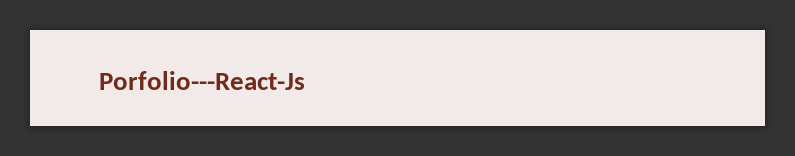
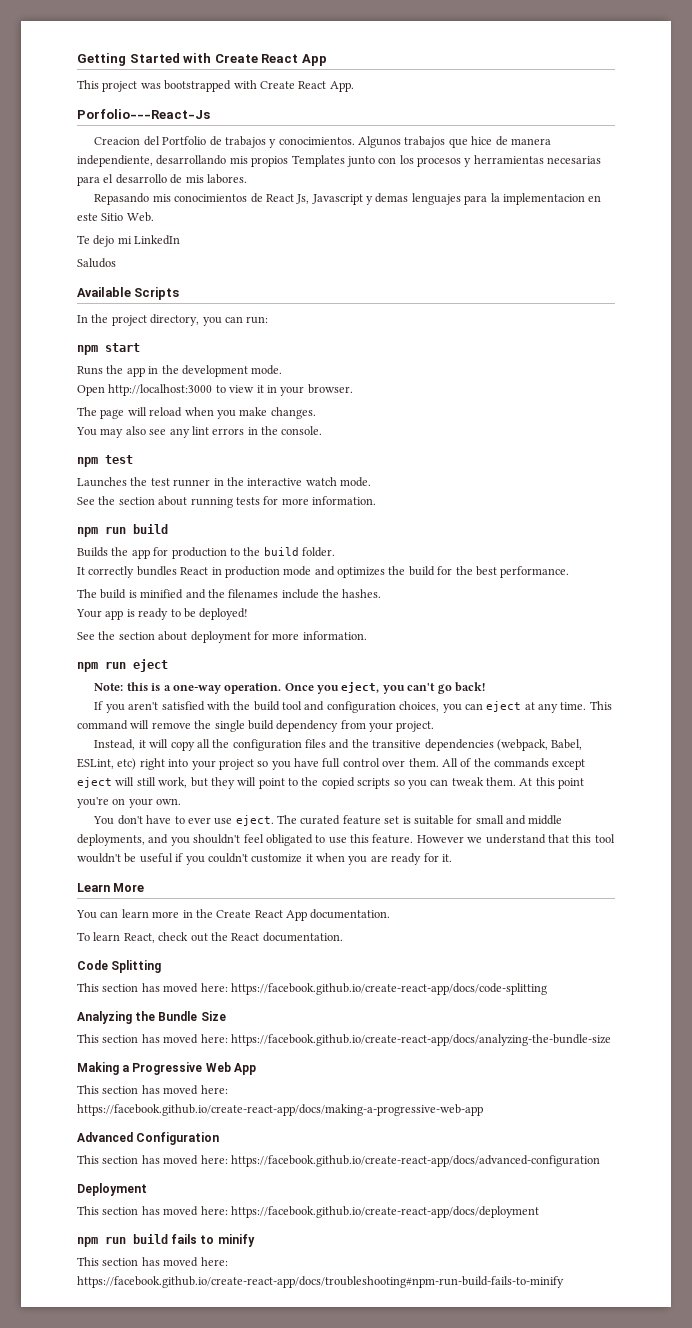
+ Getting Started with Create React App
+ This project was bootstrapped with Create React App.
  Porfolio---React-Js
+ Creacion del Portfolio de trabajos y conocimientos. Algunos trabajos que hice de manera independiente, desarrollando mis propios Templates junto con los procesos y herramientas necesarias para el desarrollo de mis labores.
+ Repasando mis conocimientos de React Js, Javascript y demas lenguajes para la implementacion en este Sitio Web.
+ Te dejo mi LinkedIn
+ Saludos
+ Available Scripts
+ In the project directory, you can run:
+ npm start
+ Runs the app in the development mode.
+ Open http://localhost:3000 to view it in your browser.
+ The page will reload when you make changes.
+ You may also see any lint errors in the console.
+ npm test
+ Launches the test runner in the interactive watch mode.
+ See the section about running tests for more information.
+ npm run build
+ Builds the app for production to the build folder.
+ It correctly bundles React in production mode and optimizes the build for the best performance.
+ The build is minified and the filenames include the hashes.
+ Your app is ready to be deployed!
+ See the section about deployment for more information.
+ npm run eject
+ Note: this is a one-way operation. Once you eject, you can't go back!
+ If you aren't satisfied with the build tool and configuration choices, you can eject at any time. This command will remove the single build dependency from your project.
+ Instead, it will copy all the configuration files and the transitive dependencies (webpack, Babel, ESLint, etc) right into your project so you have full control over them. All of the commands except eject will still work, but they will point to the copied scripts so you can tweak them. At this point you're on your own.
+ You don't have to ever use eject. The curated feature set is suitable for small and middle deployments, and you shouldn't feel obligated to use this feature. However we understand that this tool wouldn't be useful if you couldn't customize it when you are ready for it.
+ Learn More
+ You can learn more in the Create React App documentation.
+ To learn React, check out the React documentation.
+ Code Splitting
+ This section has moved here: https://facebook.github.io/create-react-app/docs/code-splitting
+ Analyzing the Bundle Size
+ This section has moved here: https://facebook.github.io/create-react-app/docs/analyzing-the-bundle-size
+ Making a Progressive Web App
+ This section has moved here: https://facebook.github.io/create-react-app/docs/making-a-progressive-web-app
+ Advanced Configuration
+ This section has moved here: https://facebook.github.io/create-react-app/docs/advanced-configuration
+ Deployment
+ This section has moved here: https://facebook.github.io/create-react-app/docs/deployment
+ npm run build fails to minify
+ This section has moved here: https://facebook.github.io/create-react-app/docs/troubleshooting#npm-run-build-fails-to-minify

